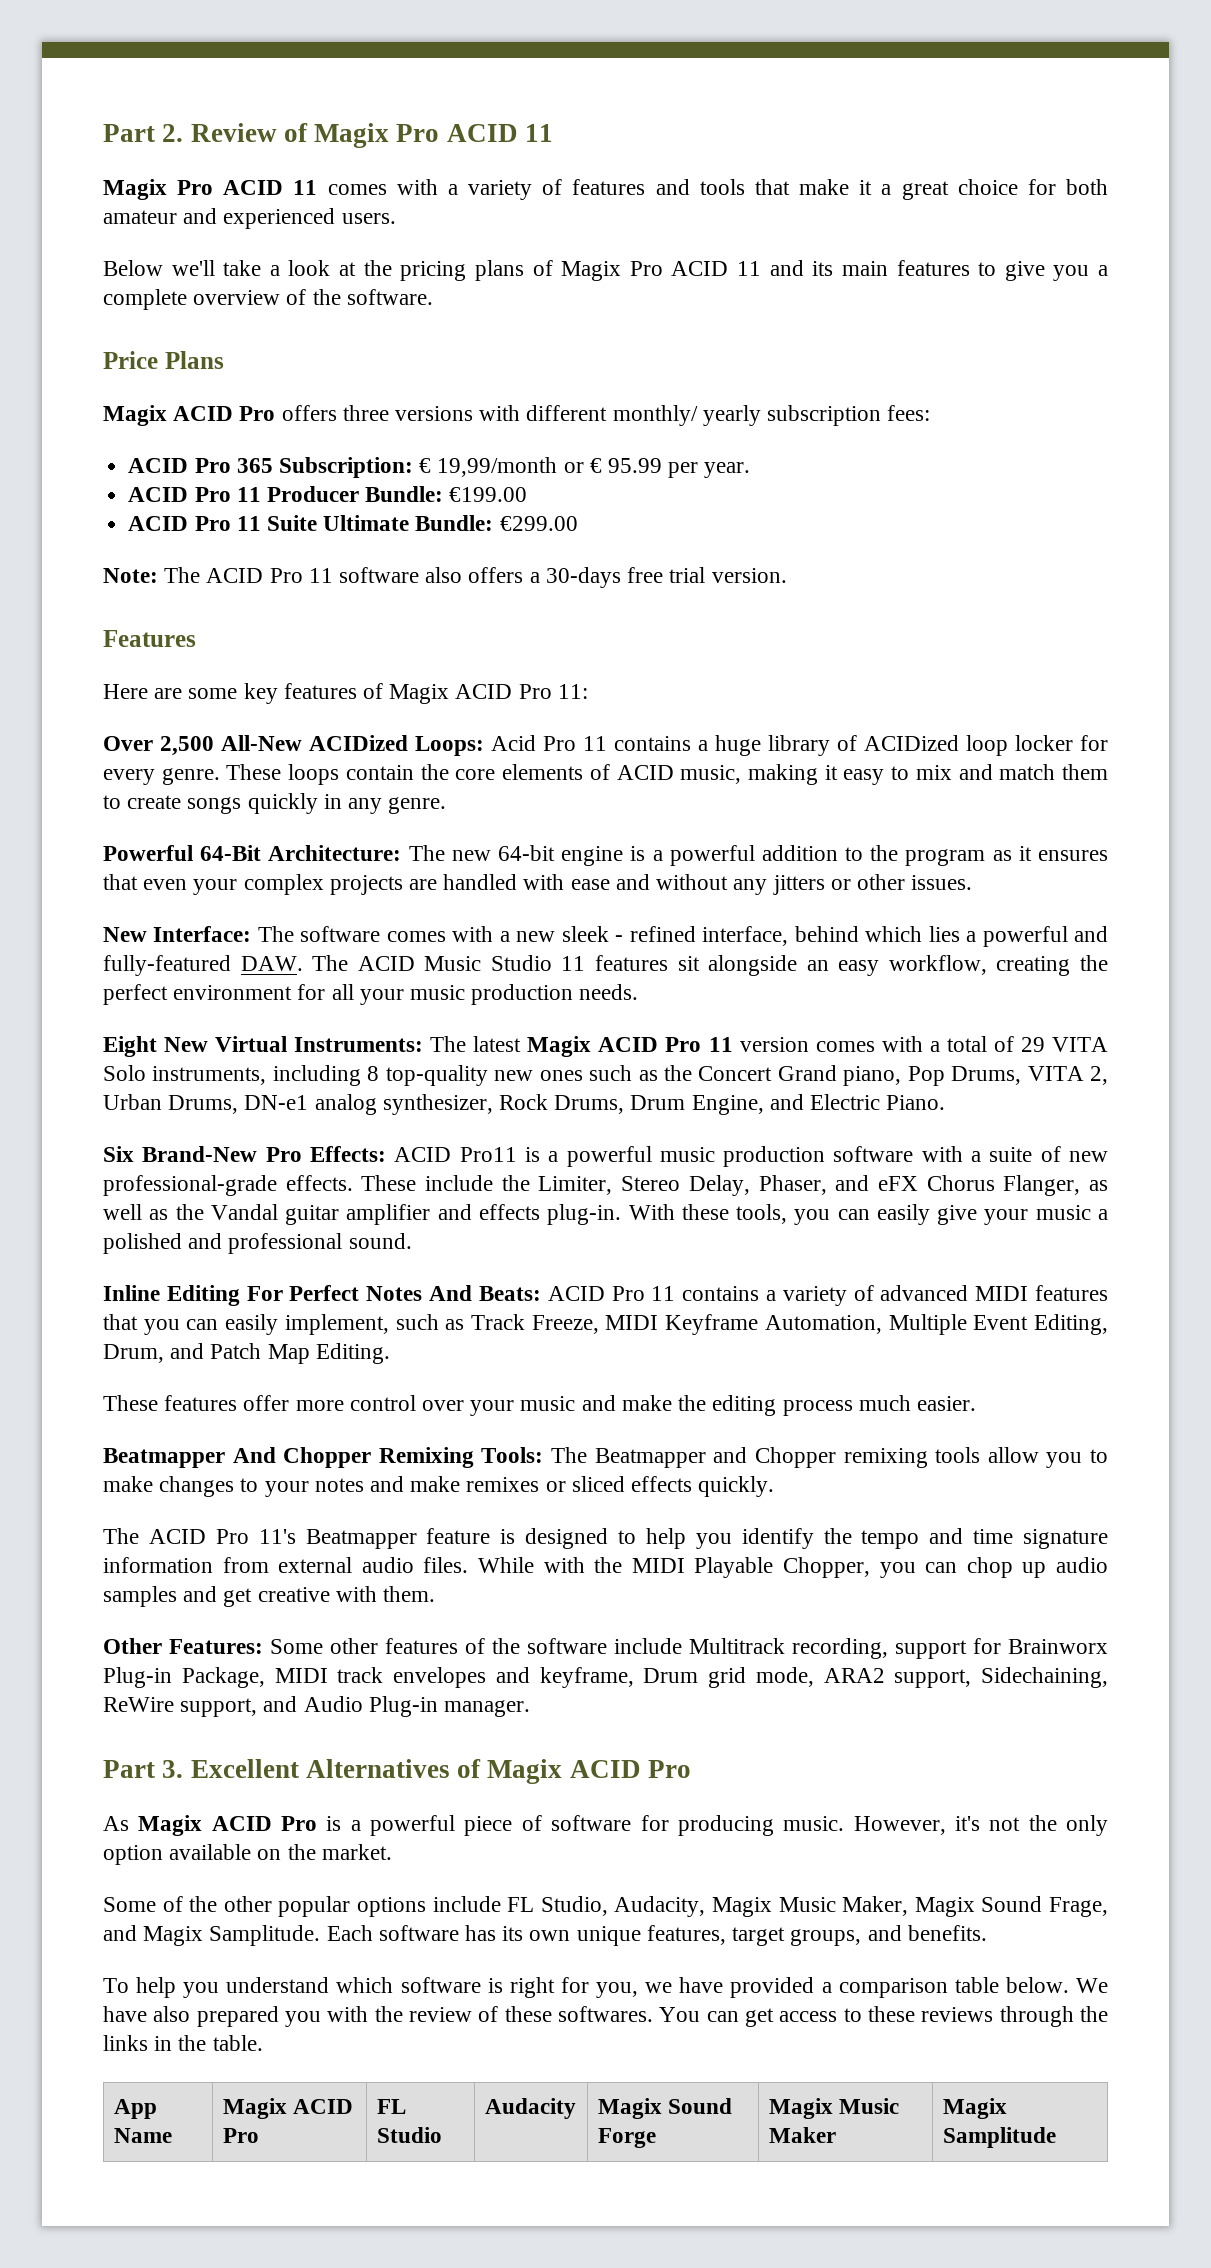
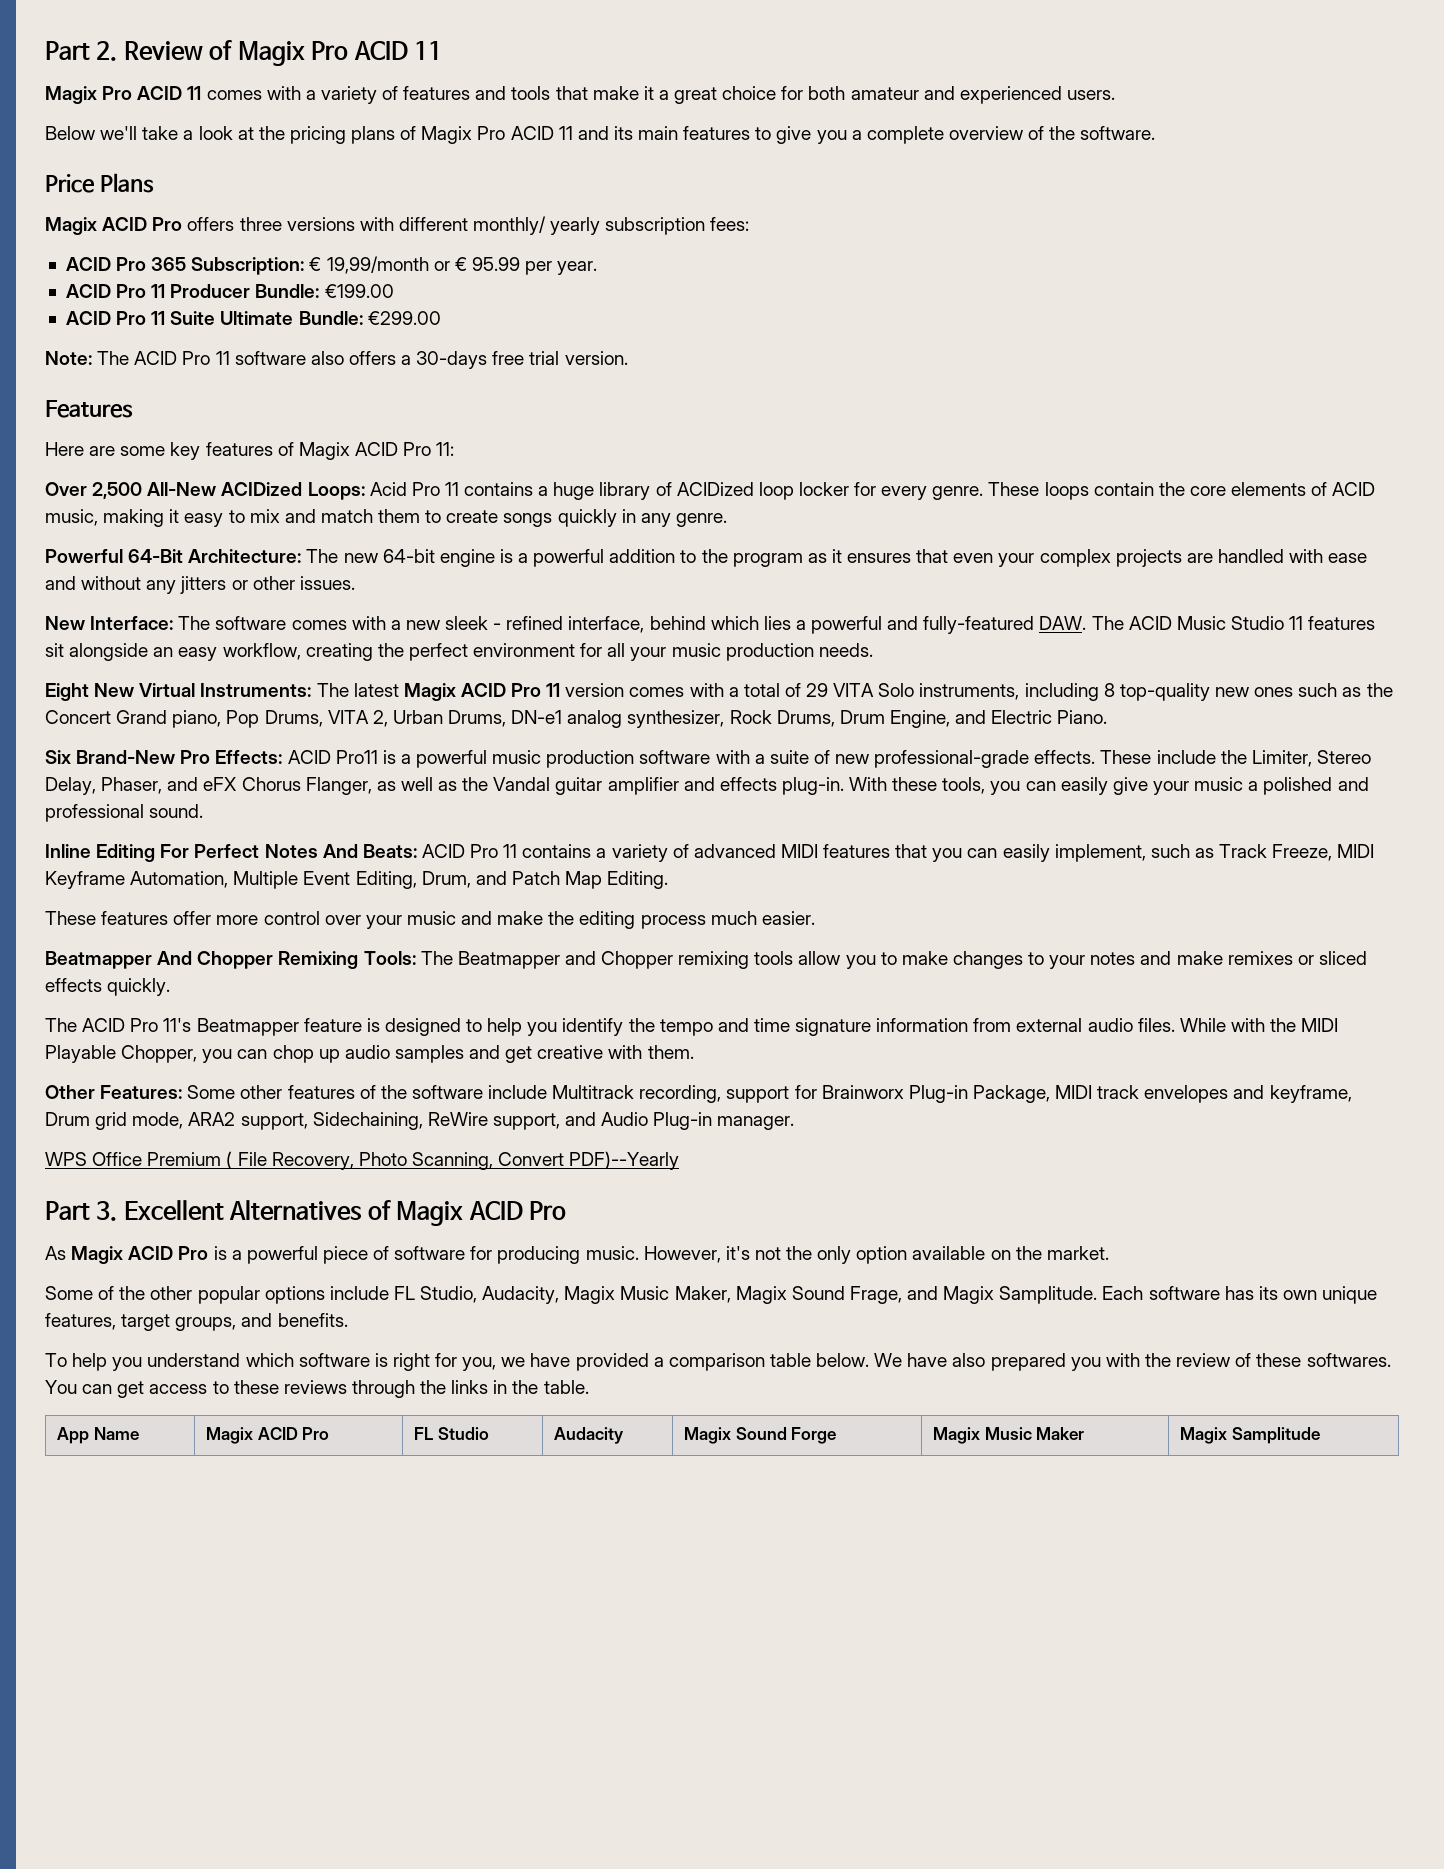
+ WPS Office Premium ( File Recovery, Photo Scanning, Convert PDF)--Yearly

